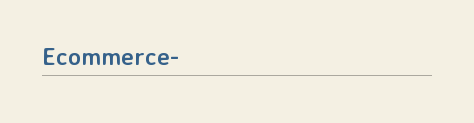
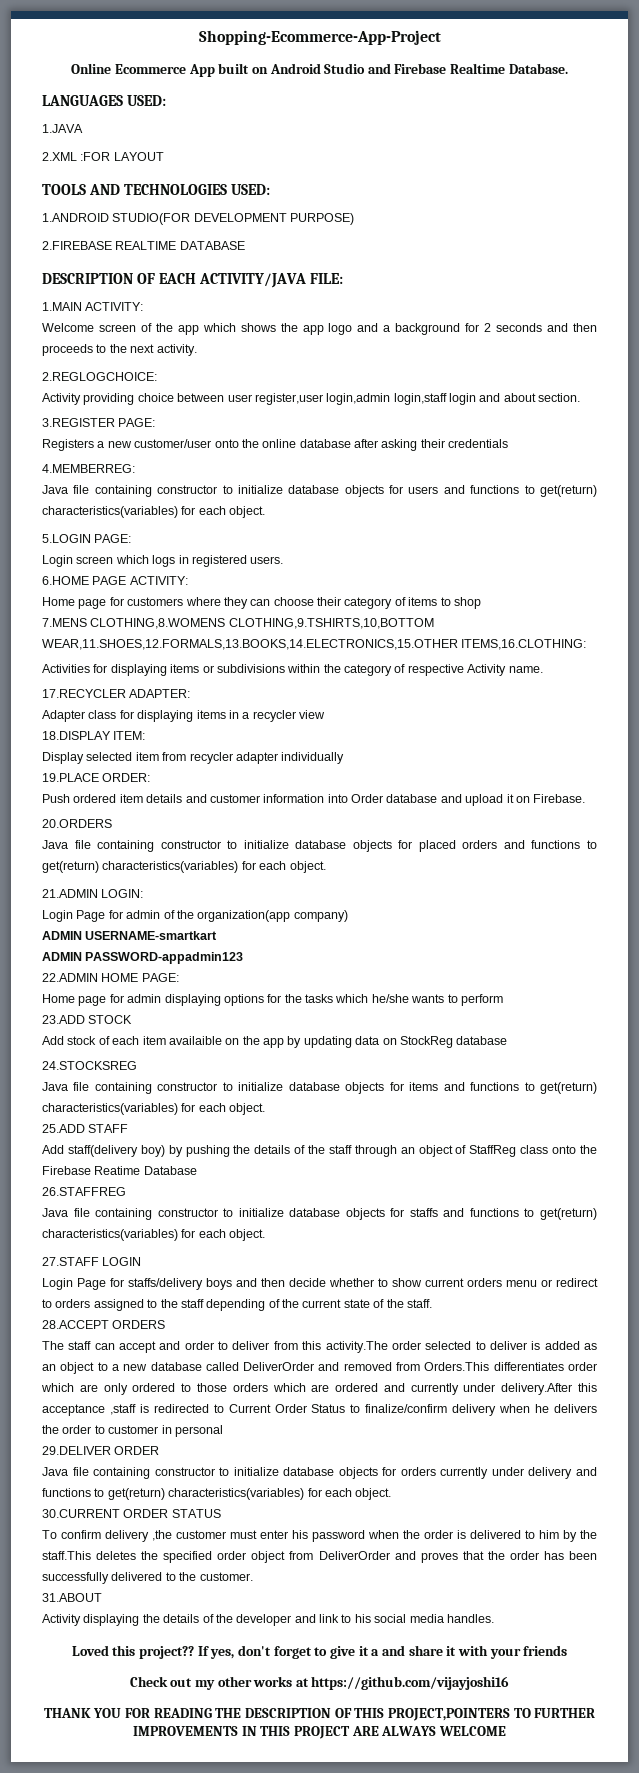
- Ecommerce-
+ Shopping-Ecommerce-App-Project
+ Online Ecommerce App built on Android Studio and Firebase Realtime Database.
+ LANGUAGES USED:
+ 1.JAVA
+ 2.XML :FOR LAYOUT
+ TOOLS AND TECHNOLOGIES USED:
+ 1.ANDROID STUDIO(FOR DEVELOPMENT PURPOSE)
+ 2.FIREBASE REALTIME DATABASE
+ DESCRIPTION OF EACH ACTIVITY/JAVA FILE:
+ 1.MAIN ACTIVITY:
+ Welcome screen of the app which shows the app logo and a background for 2 seconds and then proceeds to the next activity.
+ 2.REGLOGCHOICE:
+ Activity providing choice between user register,user login,admin login,staff login and about section.
+ 3.REGISTER PAGE:
+ Registers a new customer/user onto the online database after asking their credentials
+ 4.MEMBERREG:
+ Java file containing constructor to initialize database objects for users and functions to get(return) characteristics(variables) for each object.
+ 5.LOGIN PAGE:
+ Login screen which logs in registered users.
+ 6.HOME PAGE ACTIVITY:
+ Home page for customers where they can choose their category of items to shop
+ 7.MENS CLOTHING,8.WOMENS CLOTHING,9.TSHIRTS,10,BOTTOM WEAR,11.SHOES,12.FORMALS,13.BOOKS,14.ELECTRONICS,15.OTHER ITEMS,16.CLOTHING:
+ Activities for displaying items or subdivisions within the category of respective Activity name.
+ 17.RECYCLER ADAPTER:
+ Adapter class for displaying items in a recycler view
+ 18.DISPLAY ITEM:
+ Display selected item from recycler adapter individually
+ 19.PLACE ORDER:
+ Push ordered item details and customer information into Order database and upload it on Firebase.
+ 20.ORDERS
+ Java file containing constructor to initialize database objects for placed orders and functions to get(return) characteristics(variables) for each object.
+ 21.ADMIN LOGIN:
+ Login Page for admin of the organization(app company)
+ ADMIN USERNAME-smartkart
+ ADMIN PASSWORD-appadmin123
+ 22.ADMIN HOME PAGE:
+ Home page for admin displaying options for the tasks which he/she wants to perform
+ 23.ADD STOCK
+ Add stock of each item availaible on the app by updating data on StockReg database
+ 24.STOCKSREG
+ Java file containing constructor to initialize database objects for items and functions to get(return) characteristics(variables) for each object.
+ 25.ADD STAFF
+ Add staff(delivery boy) by pushing the details of the staff through an object of StaffReg class onto the Firebase Reatime Database
+ 26.STAFFREG
+ Java file containing constructor to initialize database objects for staffs and functions to get(return) characteristics(variables) for each object.
+ 27.STAFF LOGIN
+ Login Page for staffs/delivery boys and then decide whether to show current orders menu or redirect to orders assigned to the staff depending of the current state of the staff.
+ 28.ACCEPT ORDERS
+ The staff can accept and order to deliver from this activity.The order selected to deliver is added as an object to a new database called DeliverOrder and removed from Orders.This differentiates order which are only ordered to those orders which are ordered and currently under delivery.After this acceptance ,staff is redirected to Current Order Status to finalize/confirm delivery when he delivers the order to customer in personal
+ 29.DELIVER ORDER
+ Java file containing constructor to initialize database objects for orders currently under delivery and functions to get(return) characteristics(variables) for each object.
+ 30.CURRENT ORDER STATUS
+ To confirm delivery ,the customer must enter his password when the order is delivered to him by the staff.This deletes the specified order object from DeliverOrder and proves that the order has been successfully delivered to the customer.
+ 31.ABOUT
+ Activity displaying the details of the developer and link to his social media handles.
+ Loved this project?? If yes, don't forget to give it a and share it with your friends
+ Check out my other works at https://github.com/vijayjoshi16
+ THANK YOU FOR READING THE DESCRIPTION OF THIS PROJECT,POINTERS TO FURTHER IMPROVEMENTS IN THIS PROJECT ARE ALWAYS WELCOME

